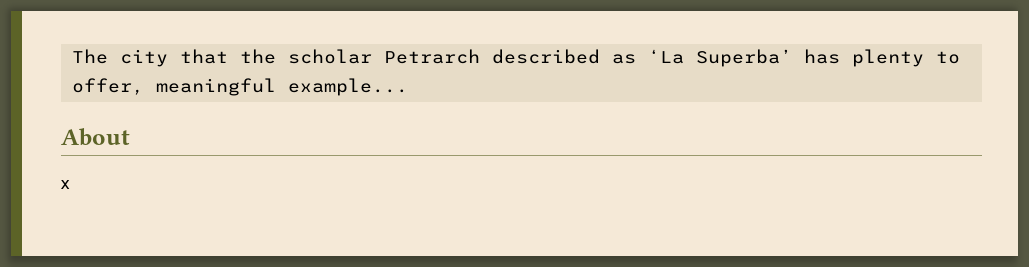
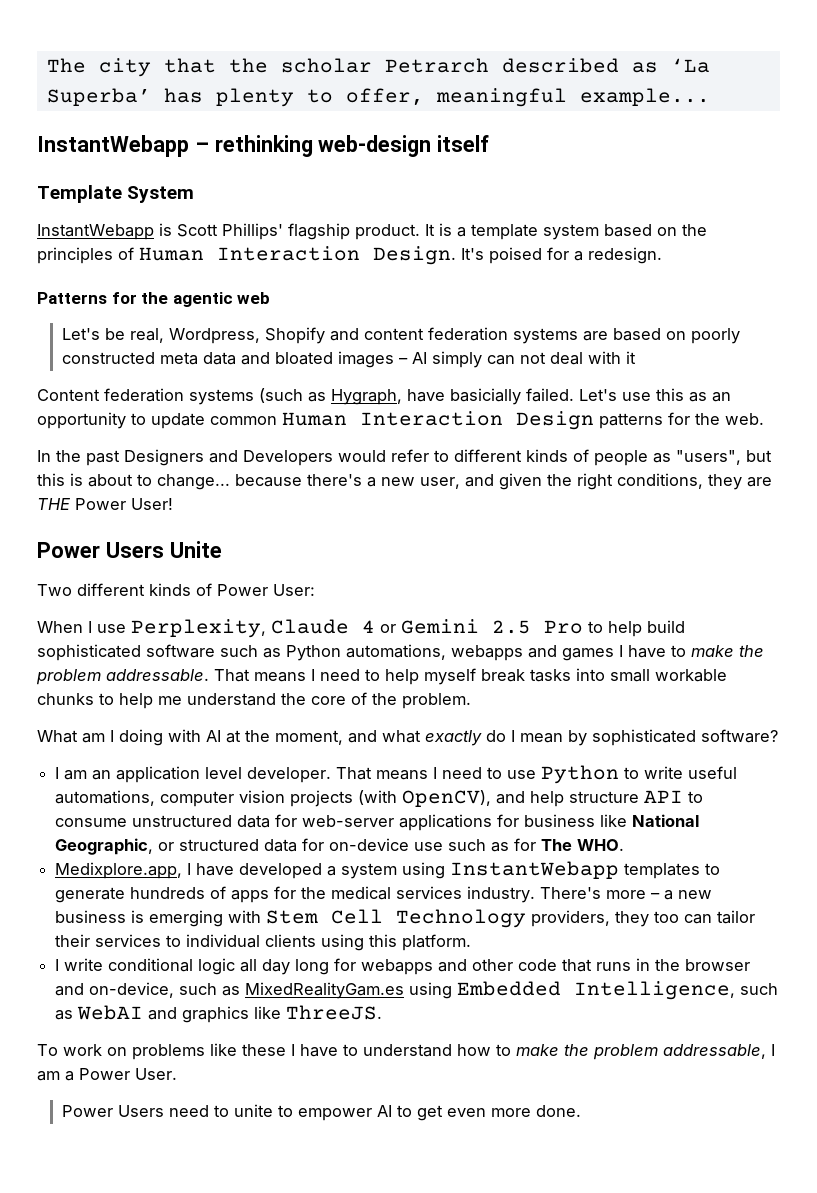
- About
- x
+ InstantWebapp – rethinking web-design itself
+ Template System
+ InstantWebapp is Scott Phillips' flagship product. It is a template system based on the principles of Human Interaction Design. It's poised for a redesign.
+ Patterns for the agentic web
+ Let's be real, Wordpress, Shopify and content federation systems are based on poorly constructed meta data and bloated images – AI simply can not deal with it
+ Content federation systems (such as Hygraph, have basicially failed. Let's use this as an opportunity to update common Human Interaction Design patterns for the web.
+ In the past Designers and Developers would refer to different kinds of people as "users", but this is about to change... because there's a new user, and given the right conditions, they are THE Power User!
+ Power Users Unite
+ Two different kinds of Power User:
+ When I use Perplexity, Claude 4 or Gemini 2.5 Pro to help build sophisticated software such as Python automations, webapps and games I have to make the problem addressable. That means I need to help myself break tasks into small workable chunks to help me understand the core of the problem.
+ What am I doing with AI at the moment, and what exactly do I mean by sophisticated software?
+ I am an application level developer. That means I need to use Python to write useful automations, computer vision projects (with OpenCV), and help structure API to consume unstructured data for web-server applications for business like National Geographic, or structured data for on-device use such as for The WHO.
+ Medixplore.app, I have developed a system using InstantWebapp templates to generate hundreds of apps for the medical services industry. There's more – a new business is emerging with Stem Cell Technology providers, they too can tailor their services to individual clients using this platform.
+ I write conditional logic all day long for webapps and other code that runs in the browser and on-device, such as MixedRealityGam.es using Embedded Intelligence, such as WebAI and graphics like ThreeJS.
+ To work on problems like these I have to understand how to make the problem addressable, I am a Power User.
+ Power Users need to unite to empower AI to get even more done.

